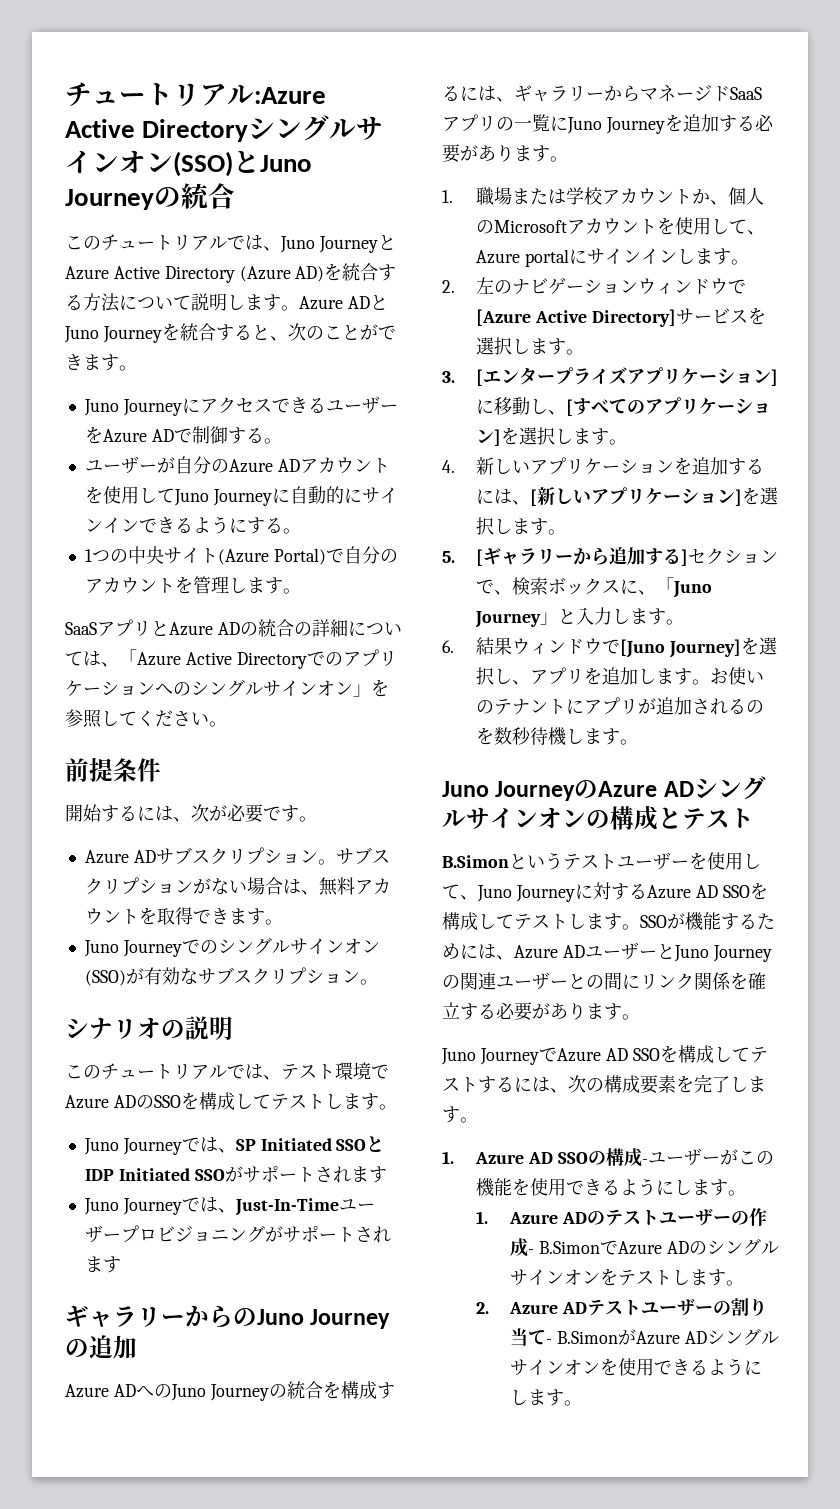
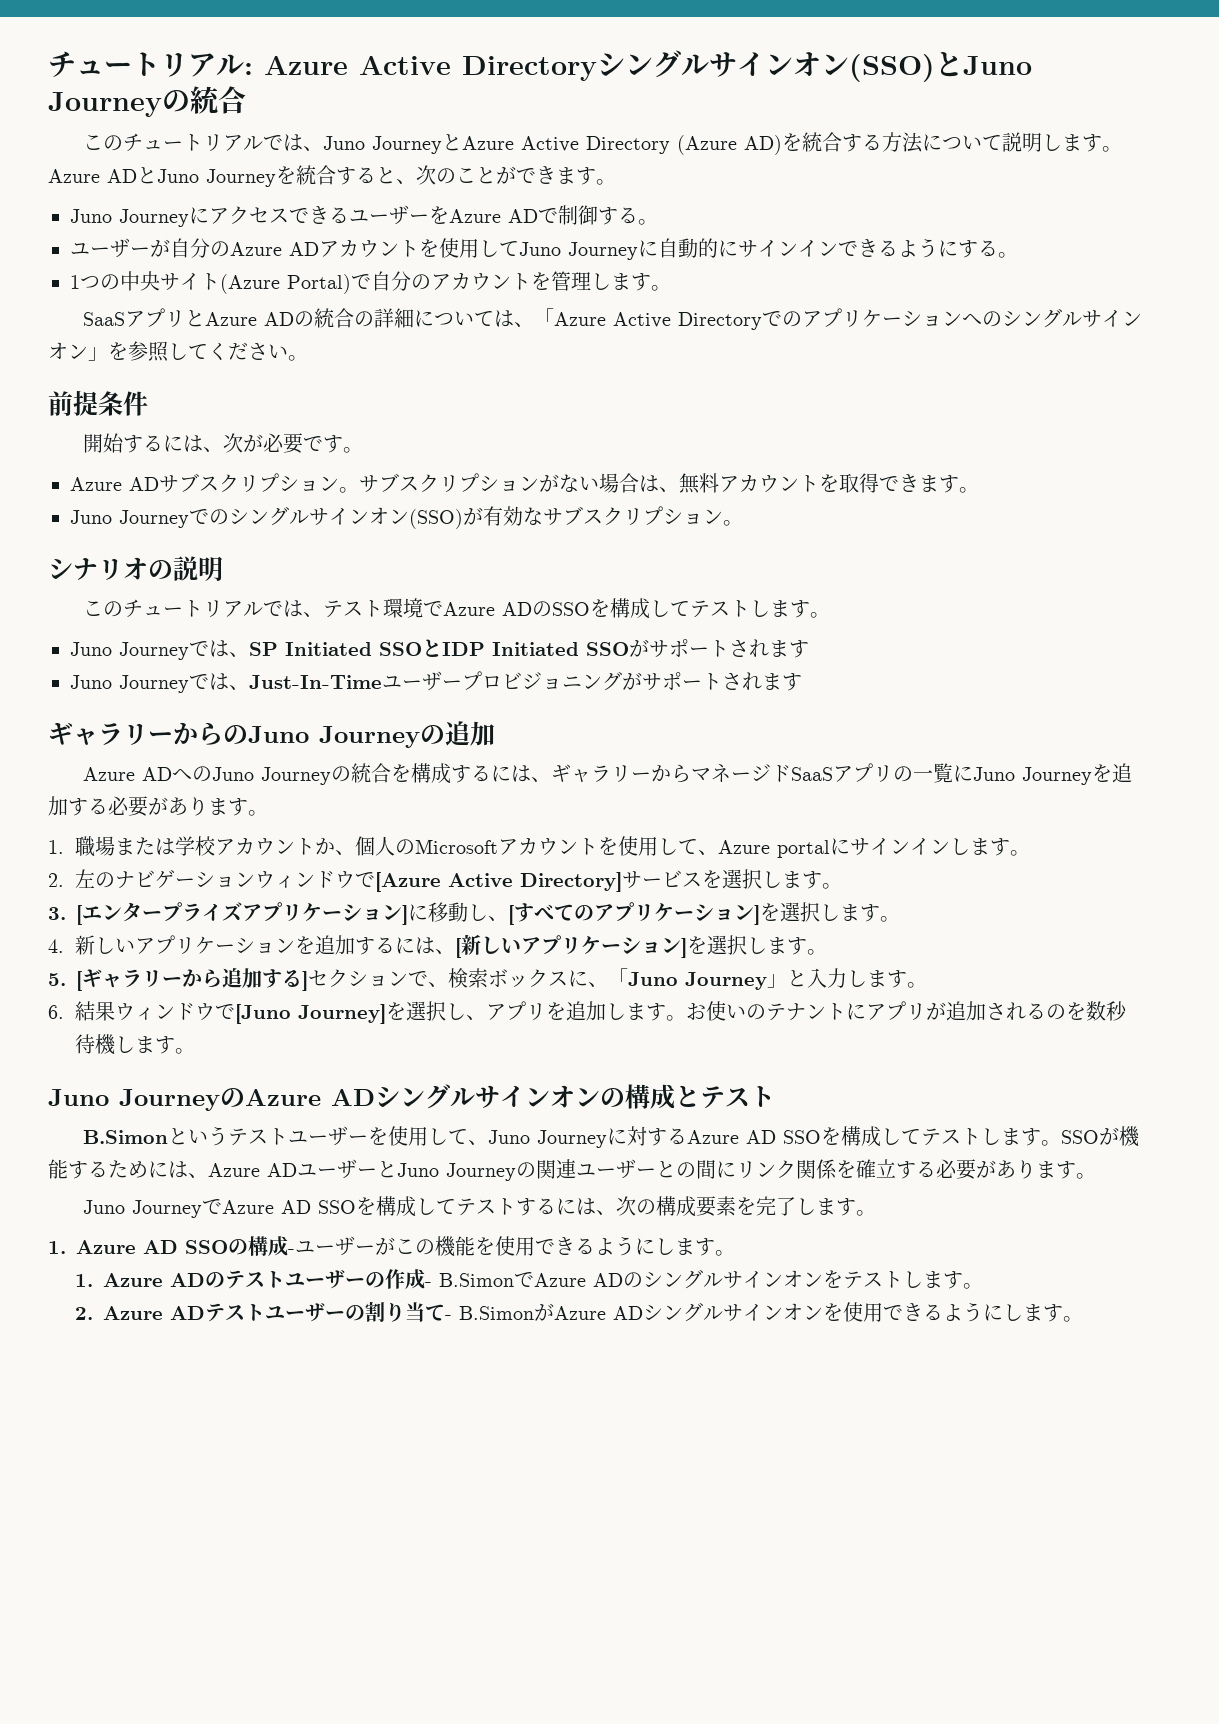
- チュートリアル:Azure Active Directoryシングルサインオン(SSO)とJuno Journeyの統合
+ チュートリアル: Azure Active Directoryシングルサインオン(SSO)とJuno Journeyの統合

